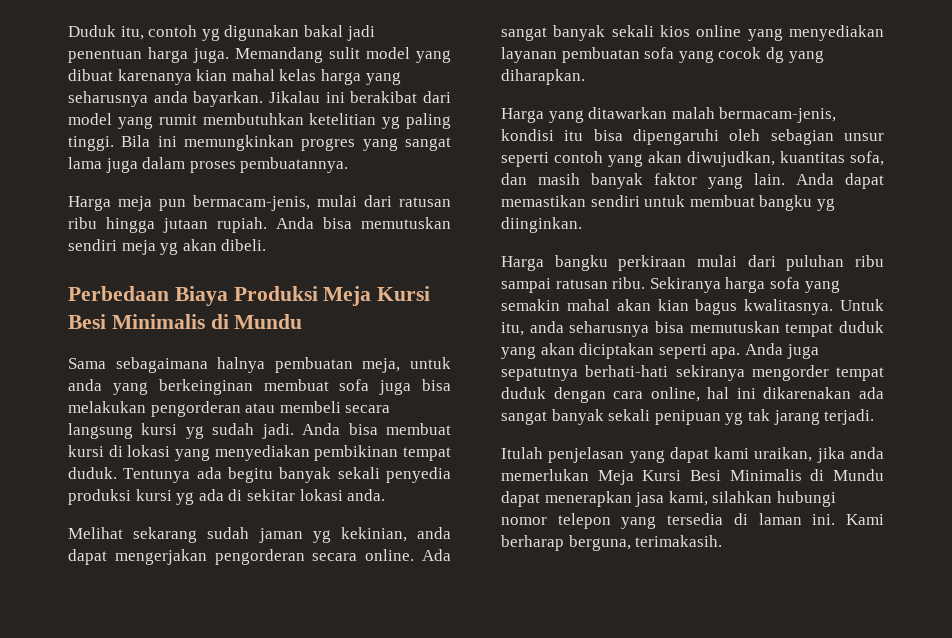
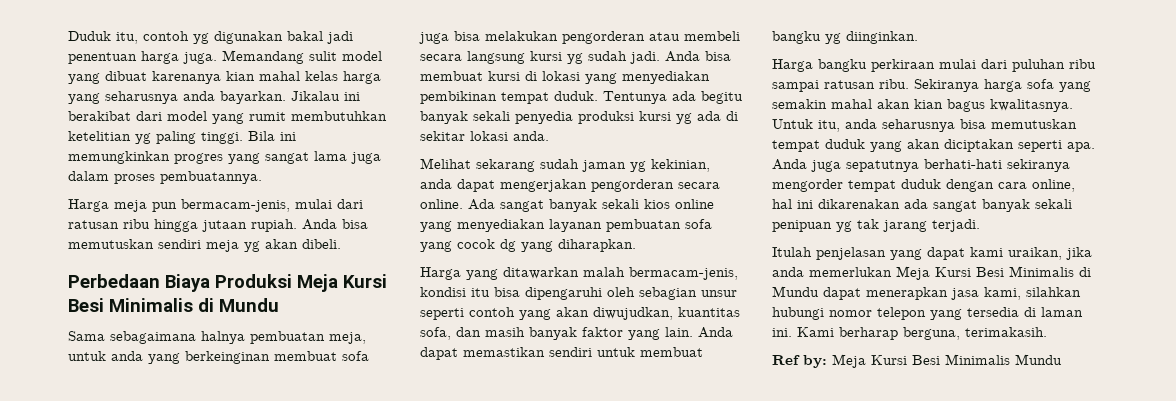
+ Ref by: Meja Kursi Besi Minimalis Mundu

